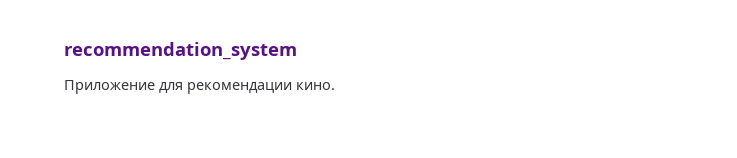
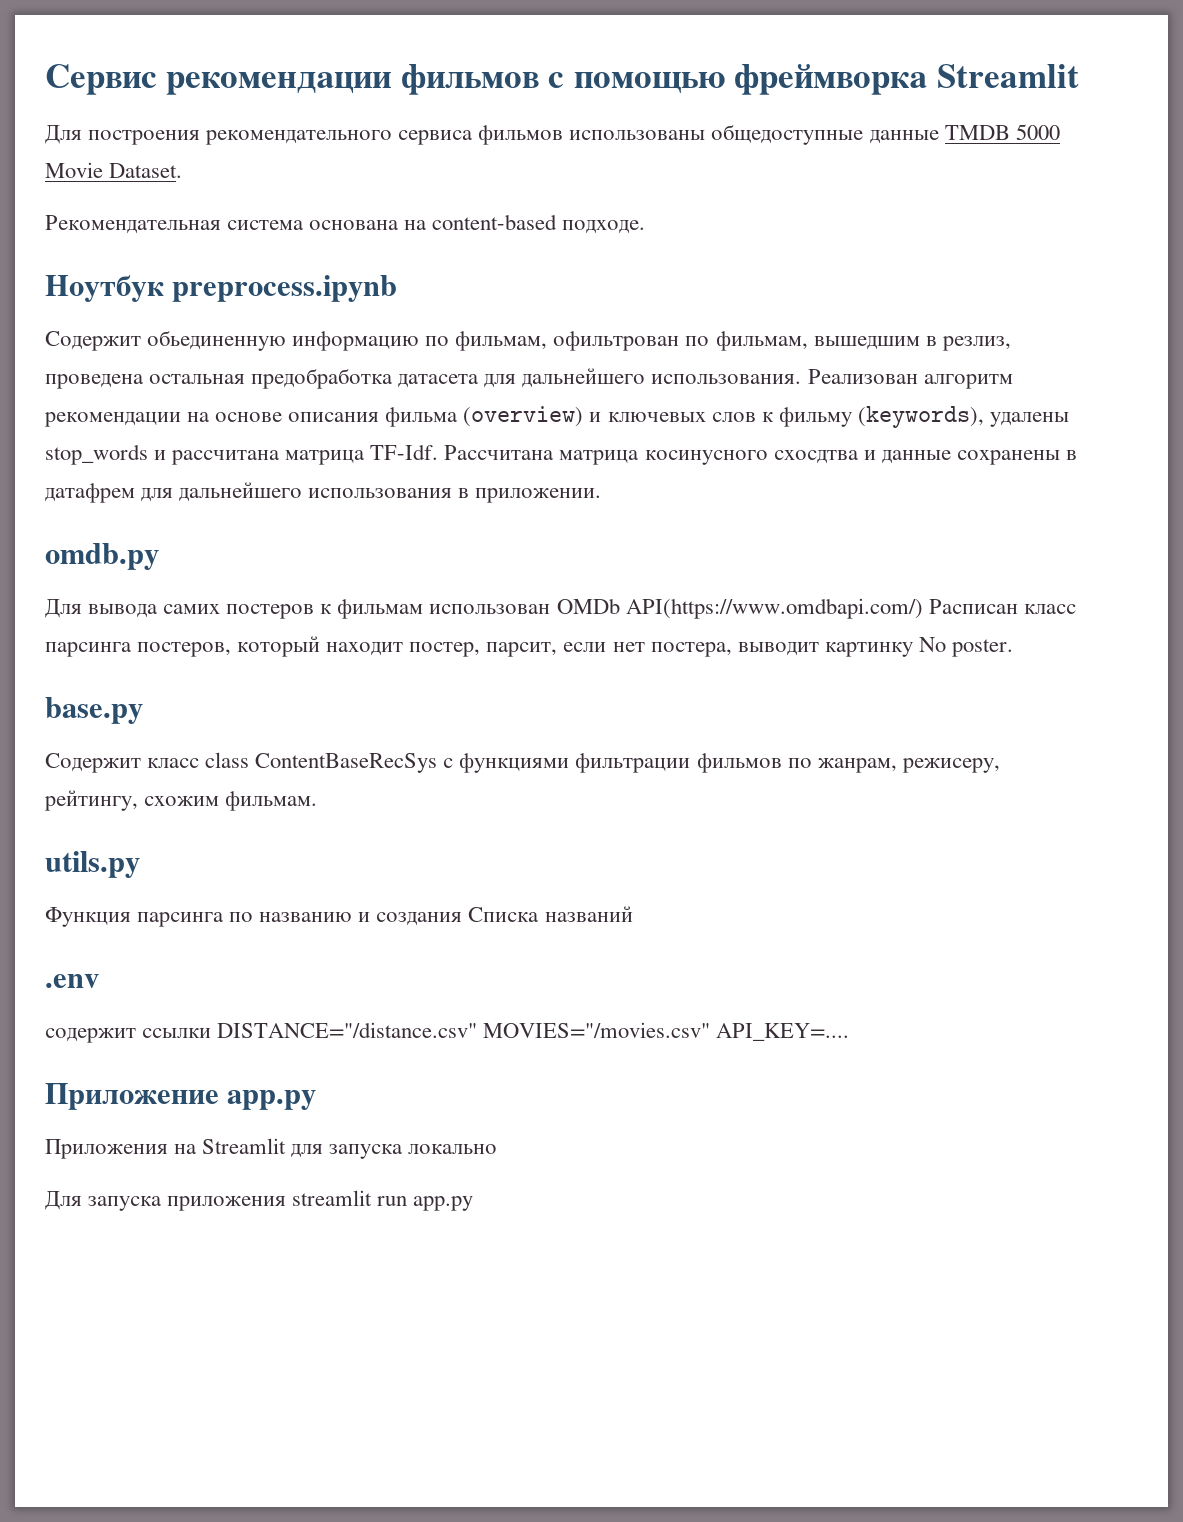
- recommendation_system
- Приложение для рекомендации кино.
+ Cервис рекомендации фильмов с помощью фреймворка Streamlit
+ Для построения рекомендательного сервиса фильмов использованы общедоступные данные TMDB 5000 Movie Dataset.
+ Рекомендательная система основана на content-based подходе.
+ Ноутбук preprocess.ipynb
+ Содержит обьединенную информацию по фильмам, офильтрован по фильмам, вышедшим в резлиз, проведена остальная предобработка датасета для дальнейшего использования. Реализован алгоритм рекомендации на основе описания фильма (overview) и ключевых слов к фильму (keywords), удалены stop_words и рассчитана матрица TF-Idf. Рассчитана матрица косинусного схосдтва и данные сохранены в датафрем для дальнейшего использования в приложении.
+ omdb.py
+ Для вывода самих постеров к фильмам использован OMDb API(https://www.omdbapi.com/) Расписан класс парсинга постеров, который находит постер, парсит, если нет постера, выводит картинку No poster.
+ base.py
+ Содержит класс class ContentBaseRecSys с функциями фильтрации фильмов по жанрам, режисеру, рейтингу, схожим фильмам.
+ utils.py
+ Функция парсинга по названию и создания Списка названий
+ .env
+ содержит ссылки DISTANCE="/distance.csv" MOVIES="/movies.csv" API_KEY=....
+ Приложение app.py
+ Приложения на Streamlit для запуска локально
+ Для запуска приложения streamlit run app.py

